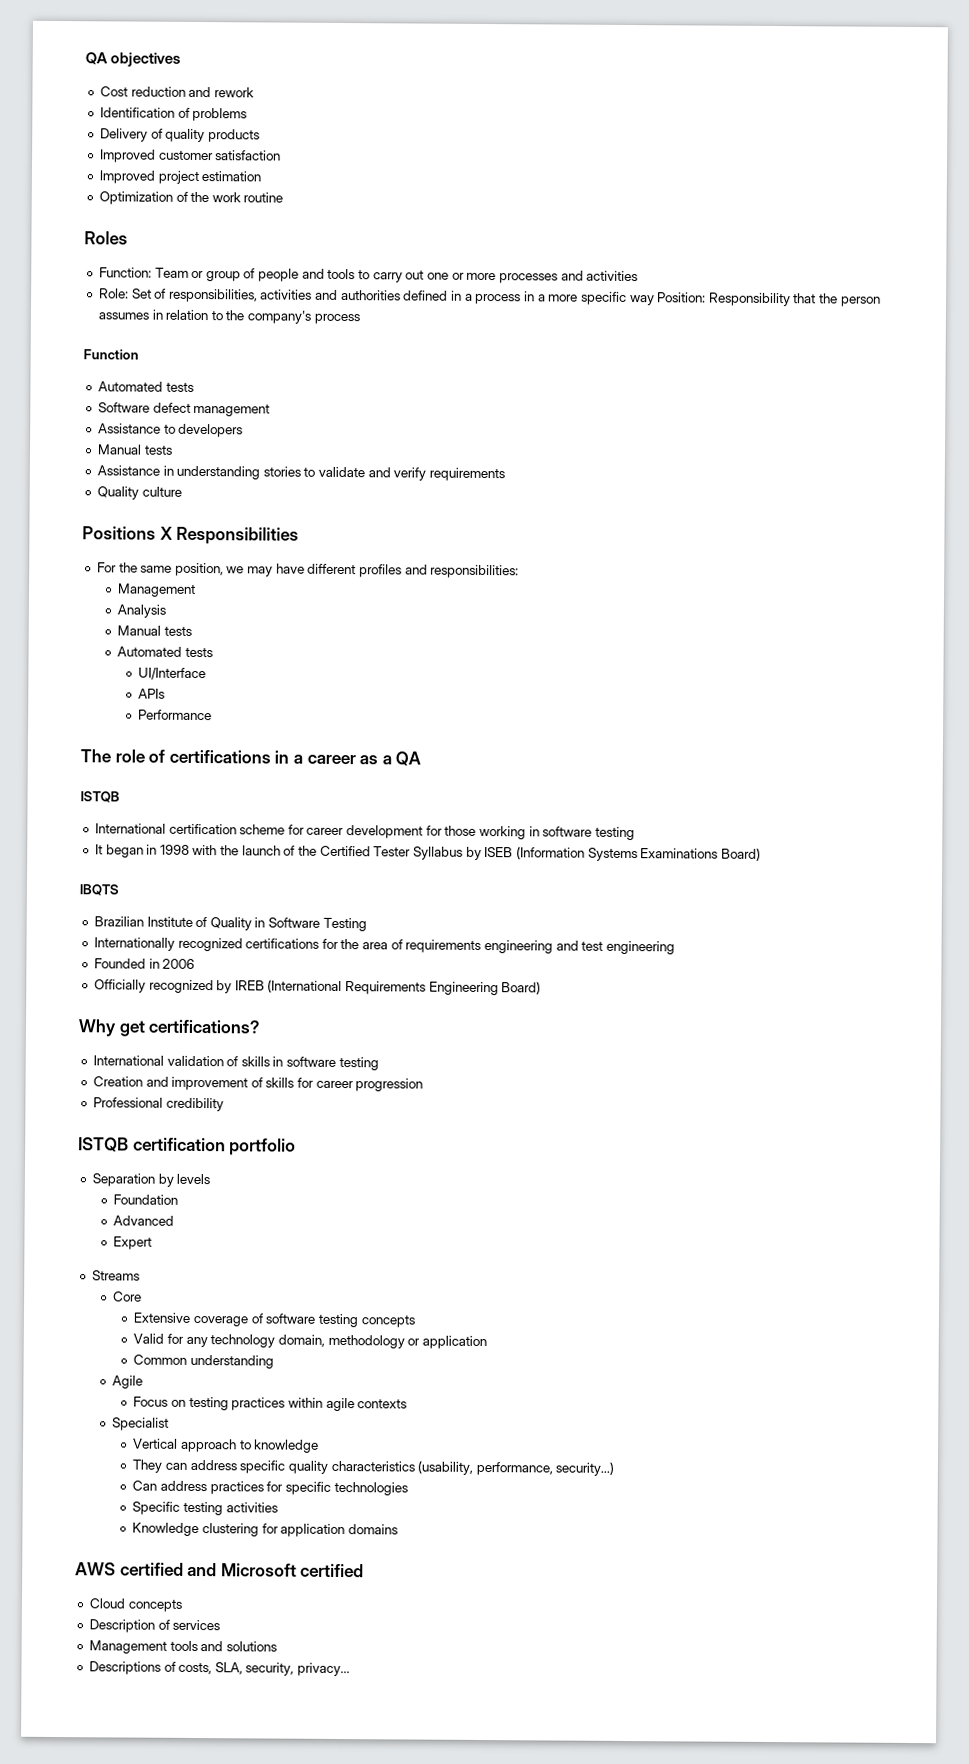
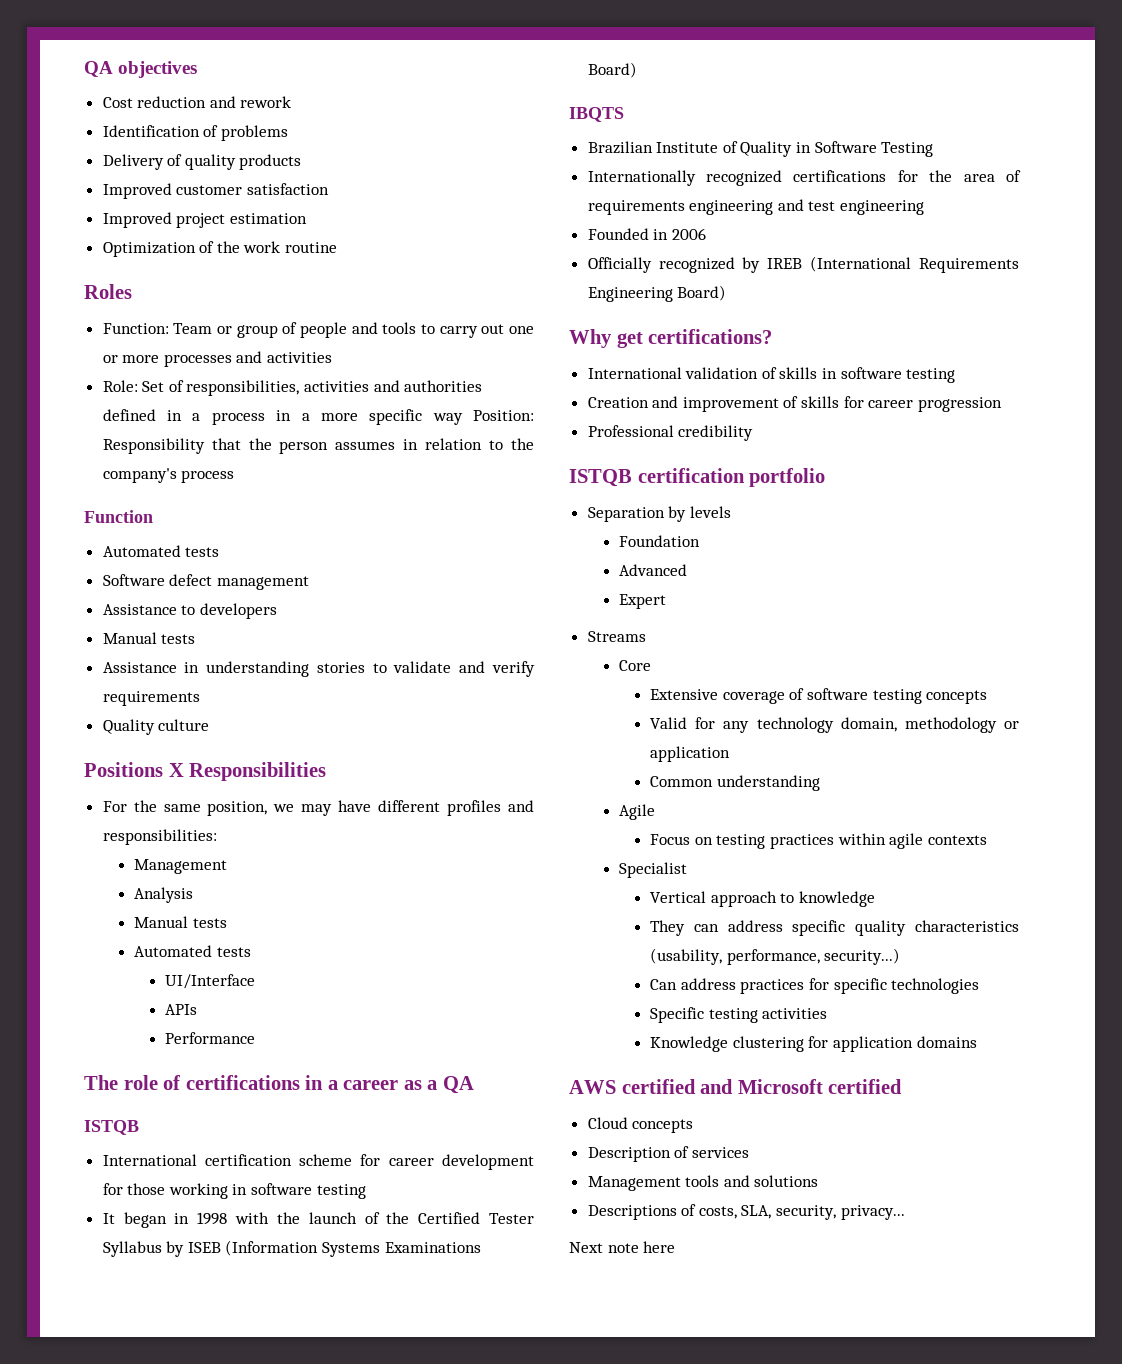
+ Next note here

